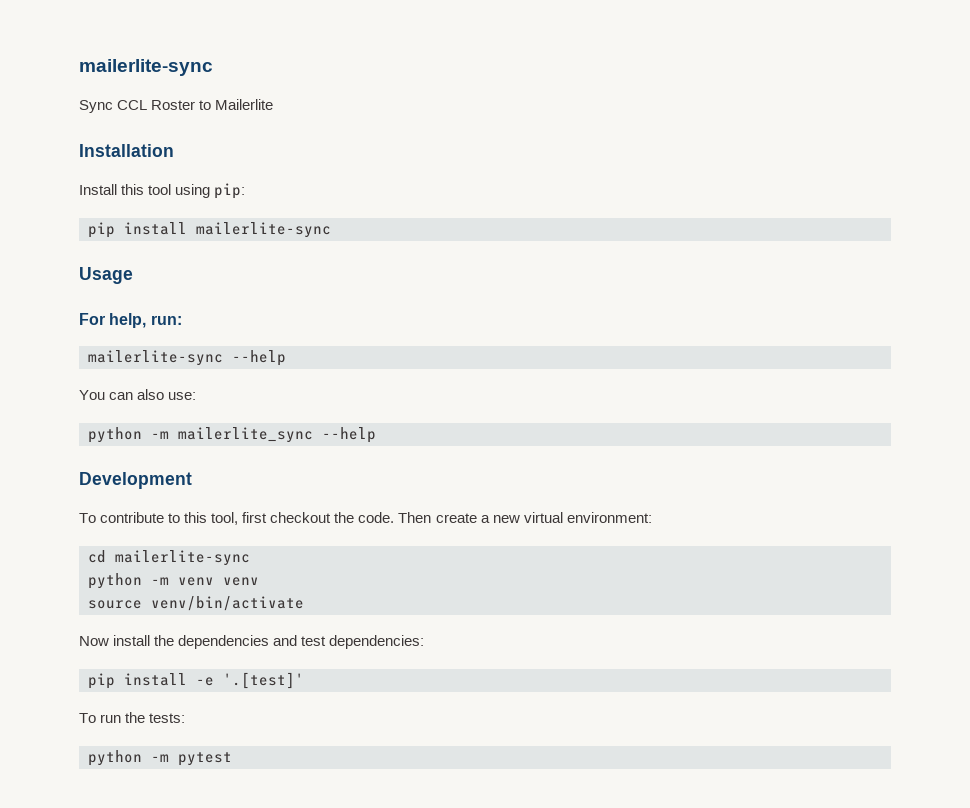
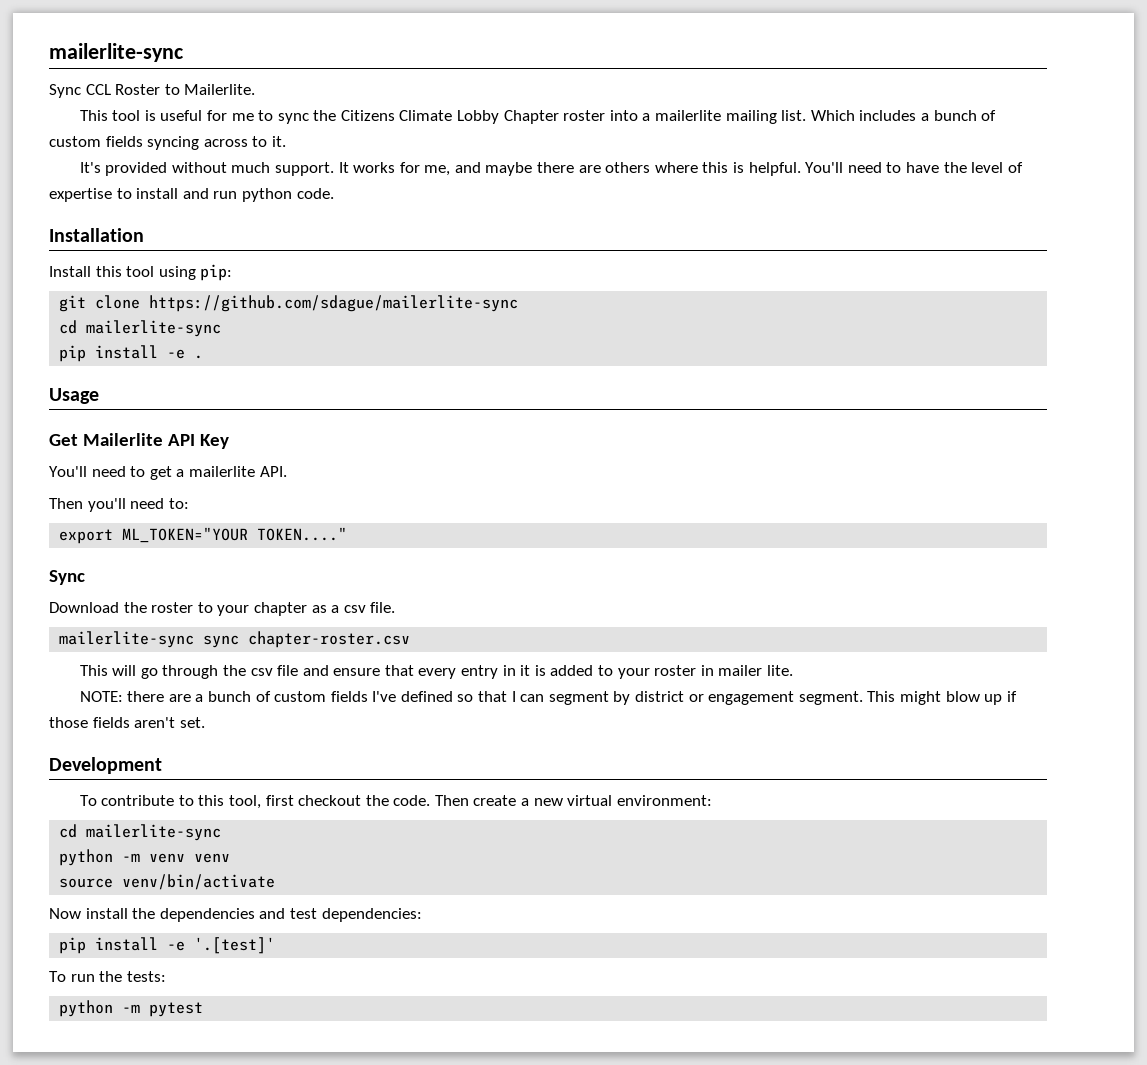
- Sync CCL Roster to Mailerlite
+ Sync CCL Roster to Mailerlite.
+ This tool is useful for me to sync the Citizens Climate Lobby Chapter roster into a mailerlite mailing list. Which includes a bunch of custom fields syncing across to it.
+ It's provided without much support. It works for me, and maybe there are others where this is helpful. You'll need to have the level of expertise to install and run python code.
- pip install mailerlite-sync
+ git clone https://github.com/sdague/mailerlite-sync
+ cd mailerlite-sync
+ pip install -e .
- For help, run:
- mailerlite-sync --help
- You can also use:
- python -m mailerlite_sync --help
+ Get Mailerlite API Key
+ You'll need to get a mailerlite API.
+ Then you'll need to:
+ export ML_TOKEN="YOUR TOKEN...."
+ Sync
+ Download the roster to your chapter as a csv file.
+ mailerlite-sync sync chapter-roster.csv
+ This will go through the csv file and ensure that every entry in it is added to your roster in mailer lite.
+ NOTE: there are a bunch of custom fields I've defined so that I can segment by district or engagement segment. This might blow up if those fields aren't set.

